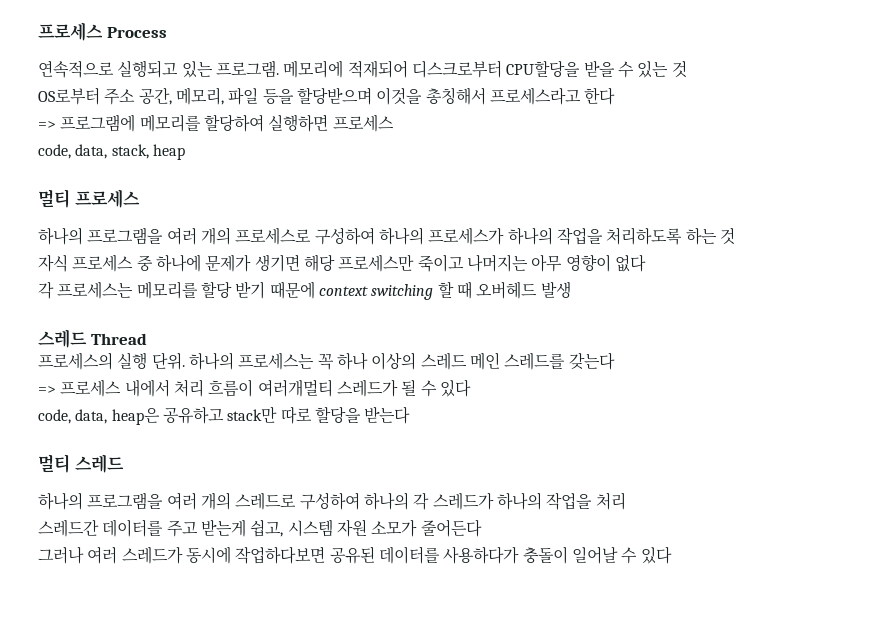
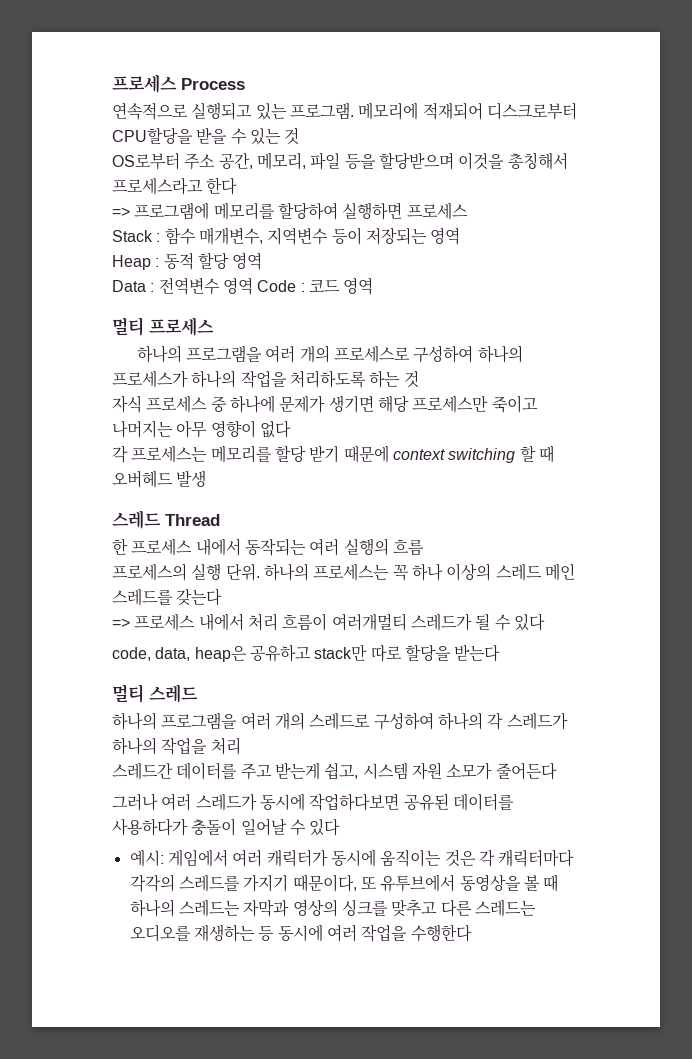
- code, data, stack, heap
+ Stack : 함수 매개변수, 지역변수 등이 저장되는 영역
+ Heap : 동적 할당 영역
+ Data : 전역변수 영역 Code : 코드 영역
+ 한 프로세스 내에서 동작되는 여러 실행의 흐름
+ 예시: 게임에서 여러 캐릭터가 동시에 움직이는 것은 각 캐릭터마다 각각의 스레드를 가지기 때문이다, 또 유투브에서 동영상을 볼 때 하나의 스레드는 자막과 영상의 싱크를 맞추고 다른 스레드는 오디오를 재생하는 등 동시에 여러 작업을 수행한다

